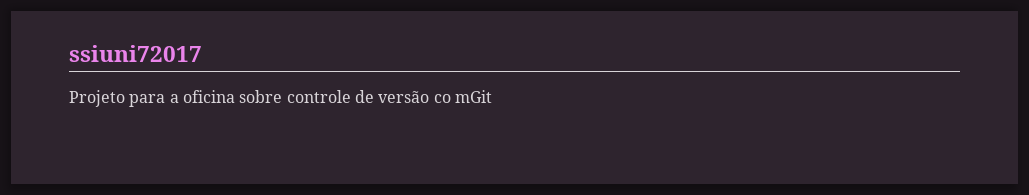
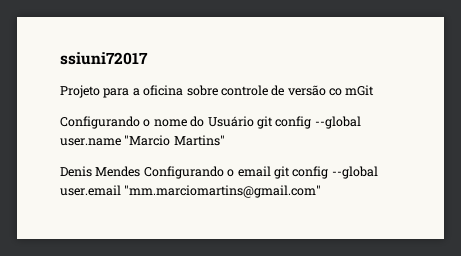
+ Configurando o nome do Usuário git config --global user.name "Marcio Martins"
+ Denis Mendes Configurando o email git config --global user.email "mm.marciomartins@gmail.com"

